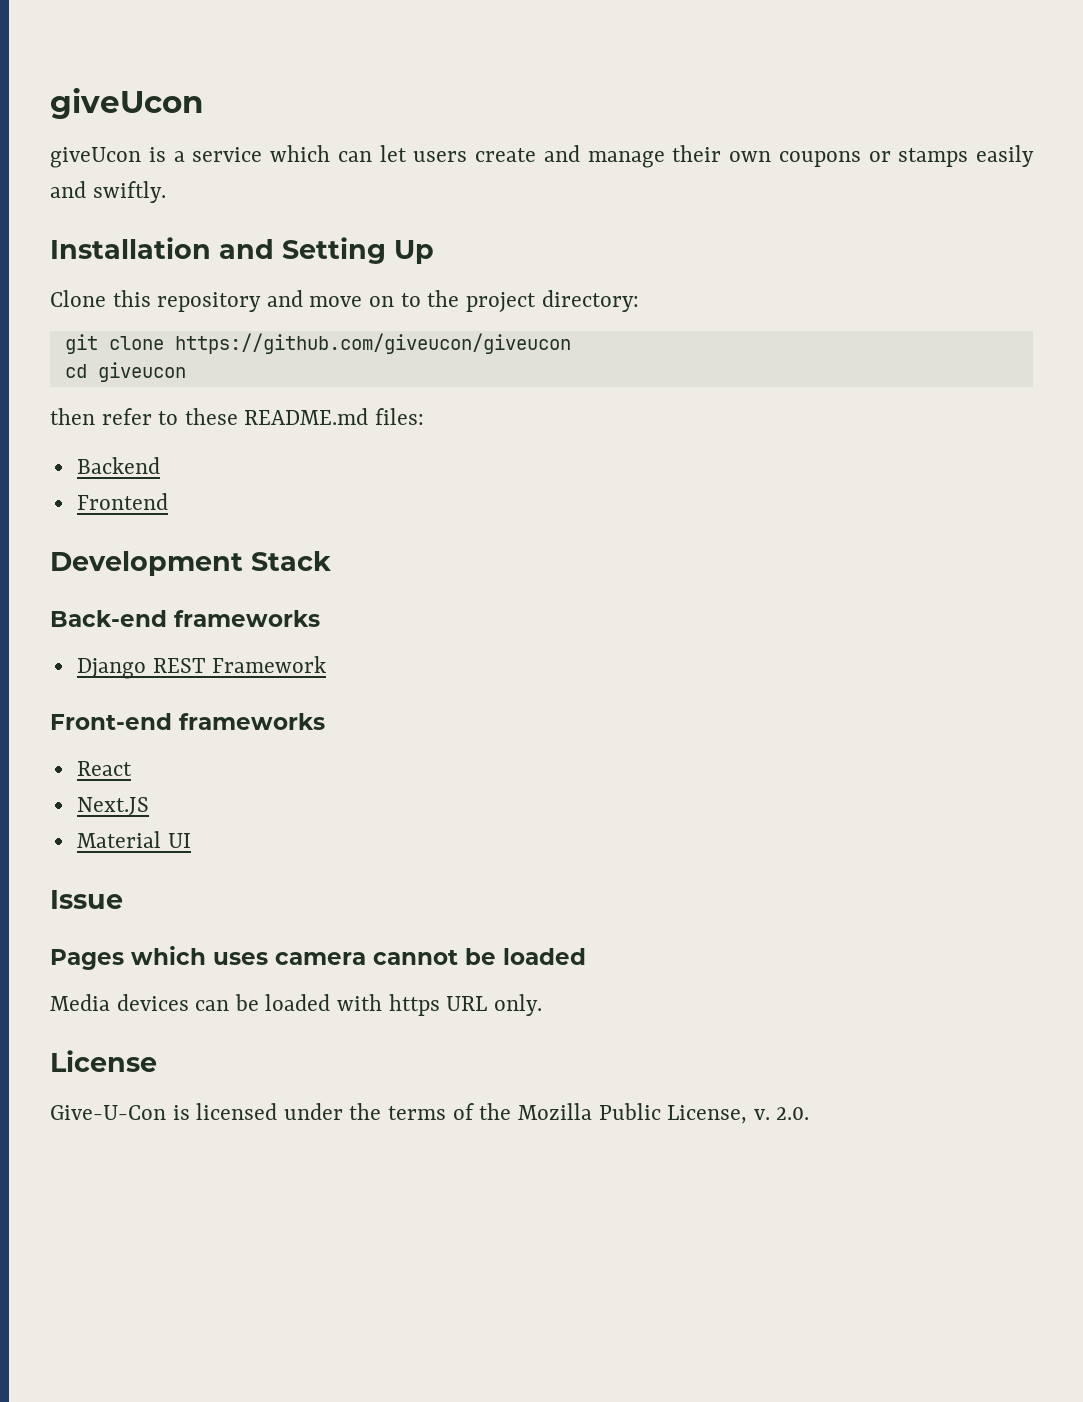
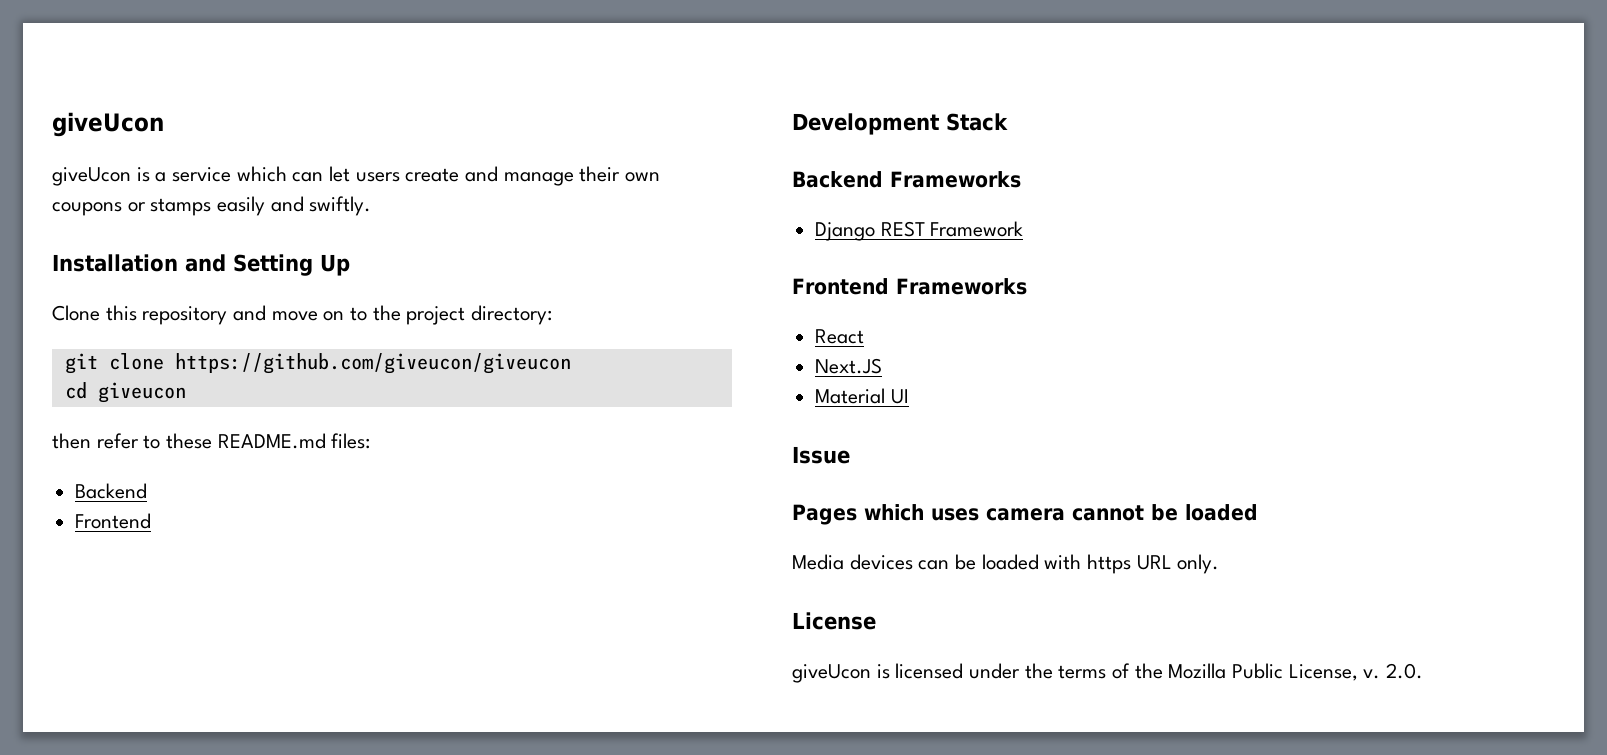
- Back-end frameworks
+ Backend Frameworks
- Front-end frameworks
+ Frontend Frameworks
- Give-U-Con is licensed under the terms of the Mozilla Public License, v.
+ giveUcon is licensed under the terms of the Mozilla Public License, v.

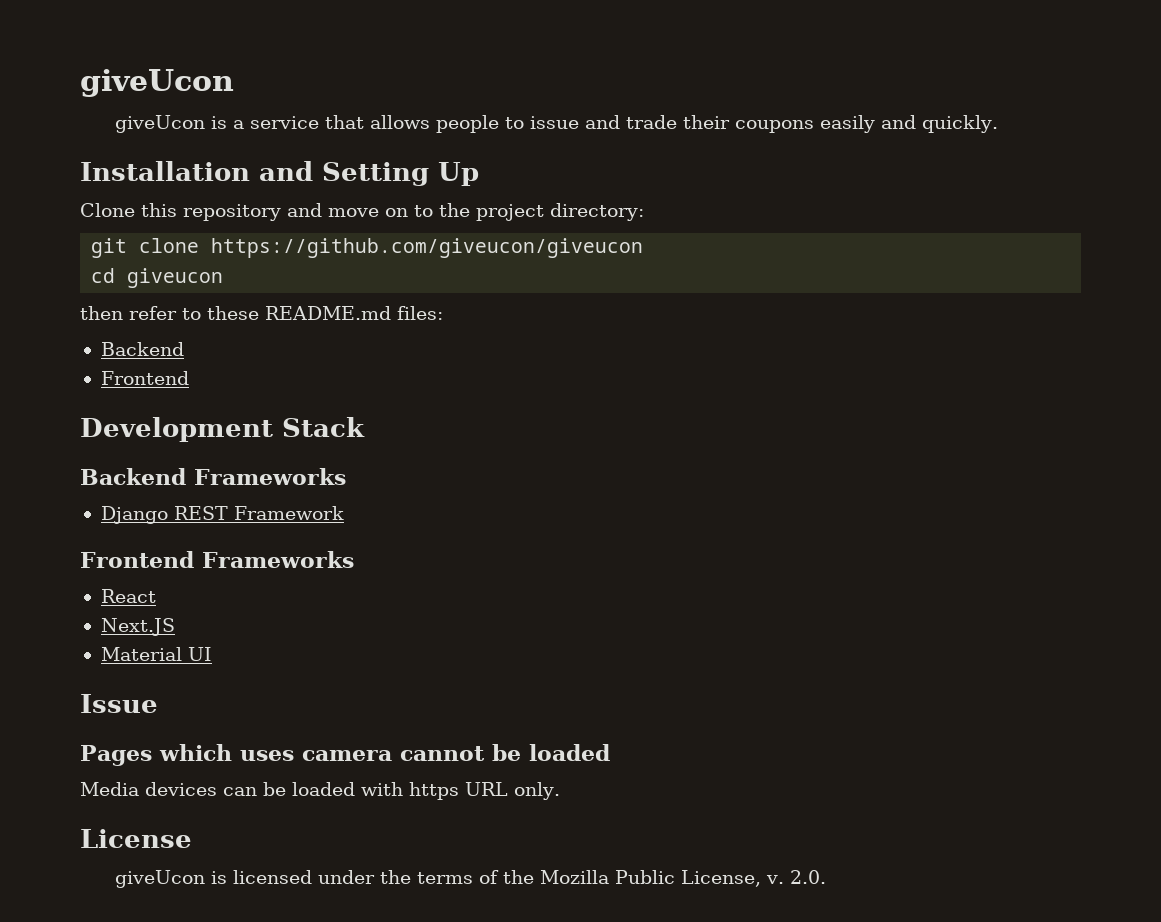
- giveUcon is a service which can let users create and manage their own coupons or stamps easily and swiftly.
+ giveUcon is a service that allows people to issue and trade their coupons easily and quickly.

